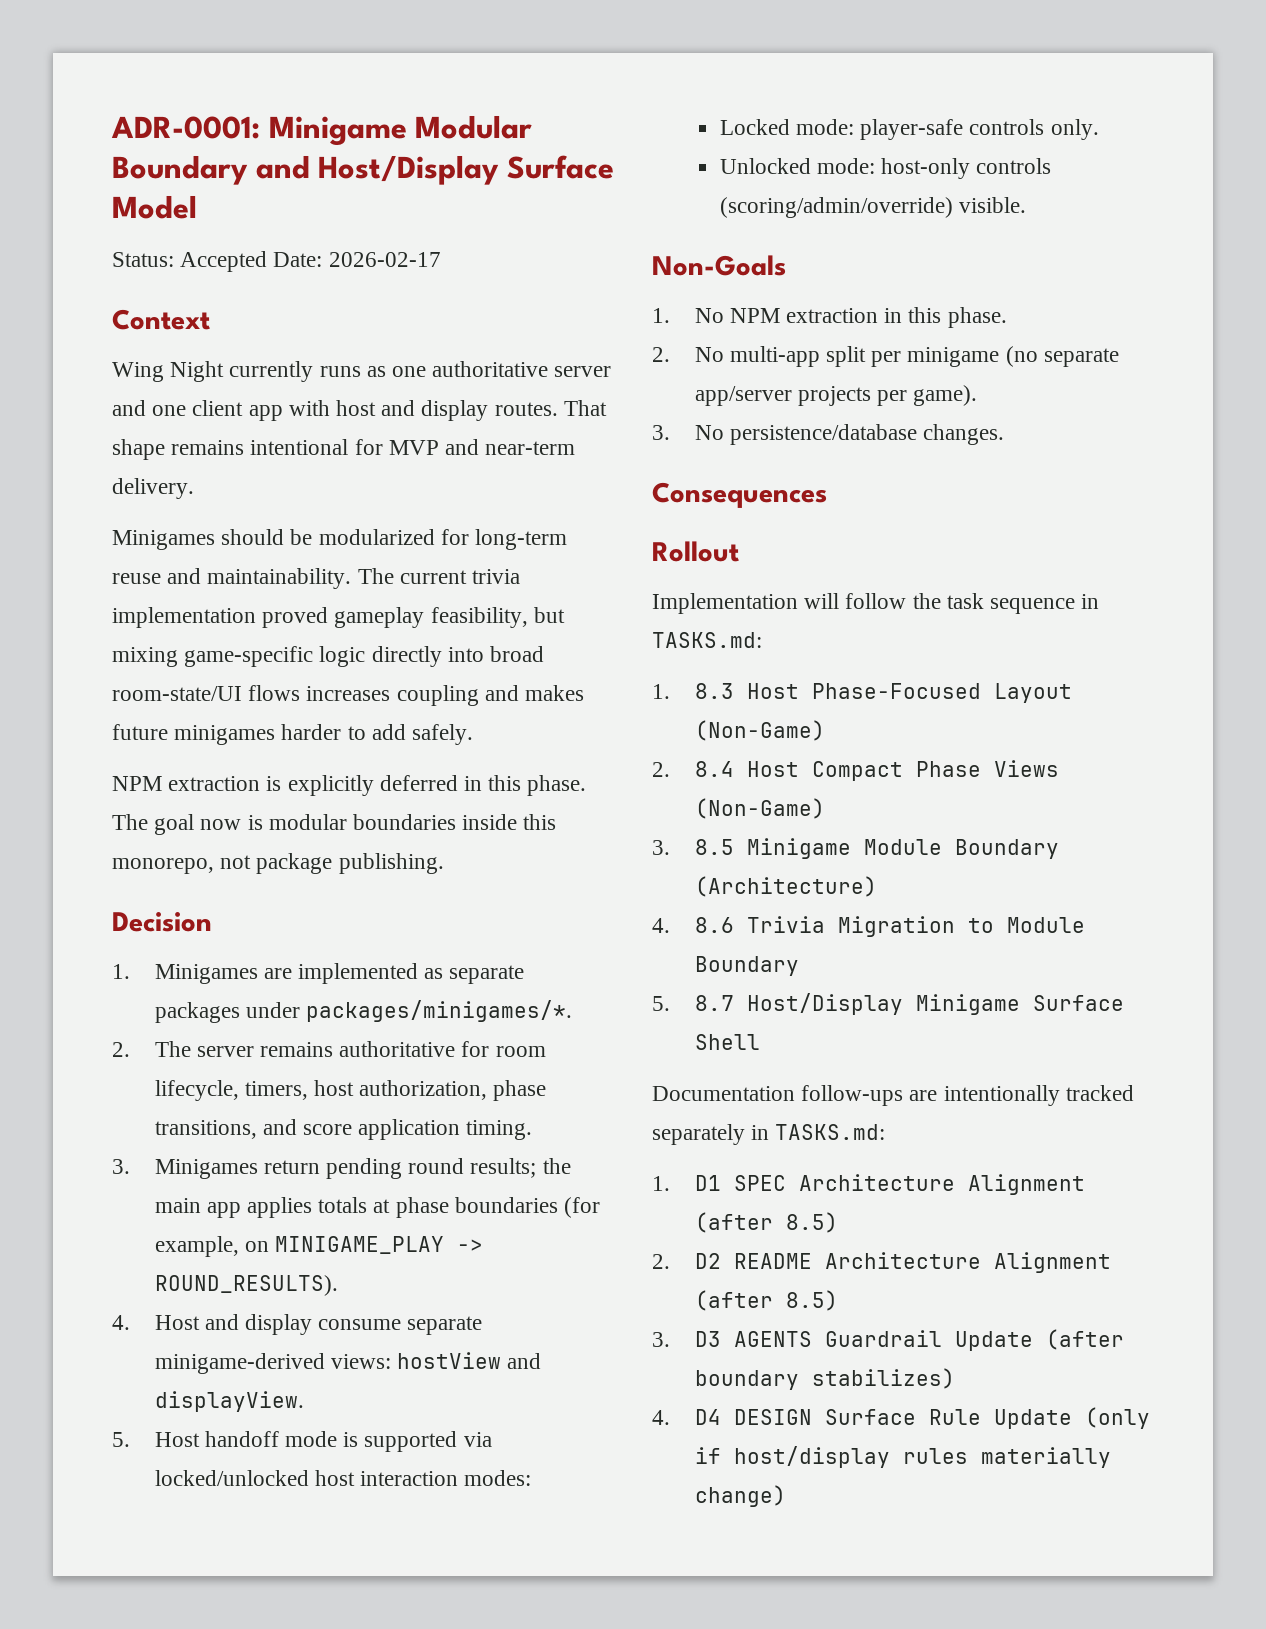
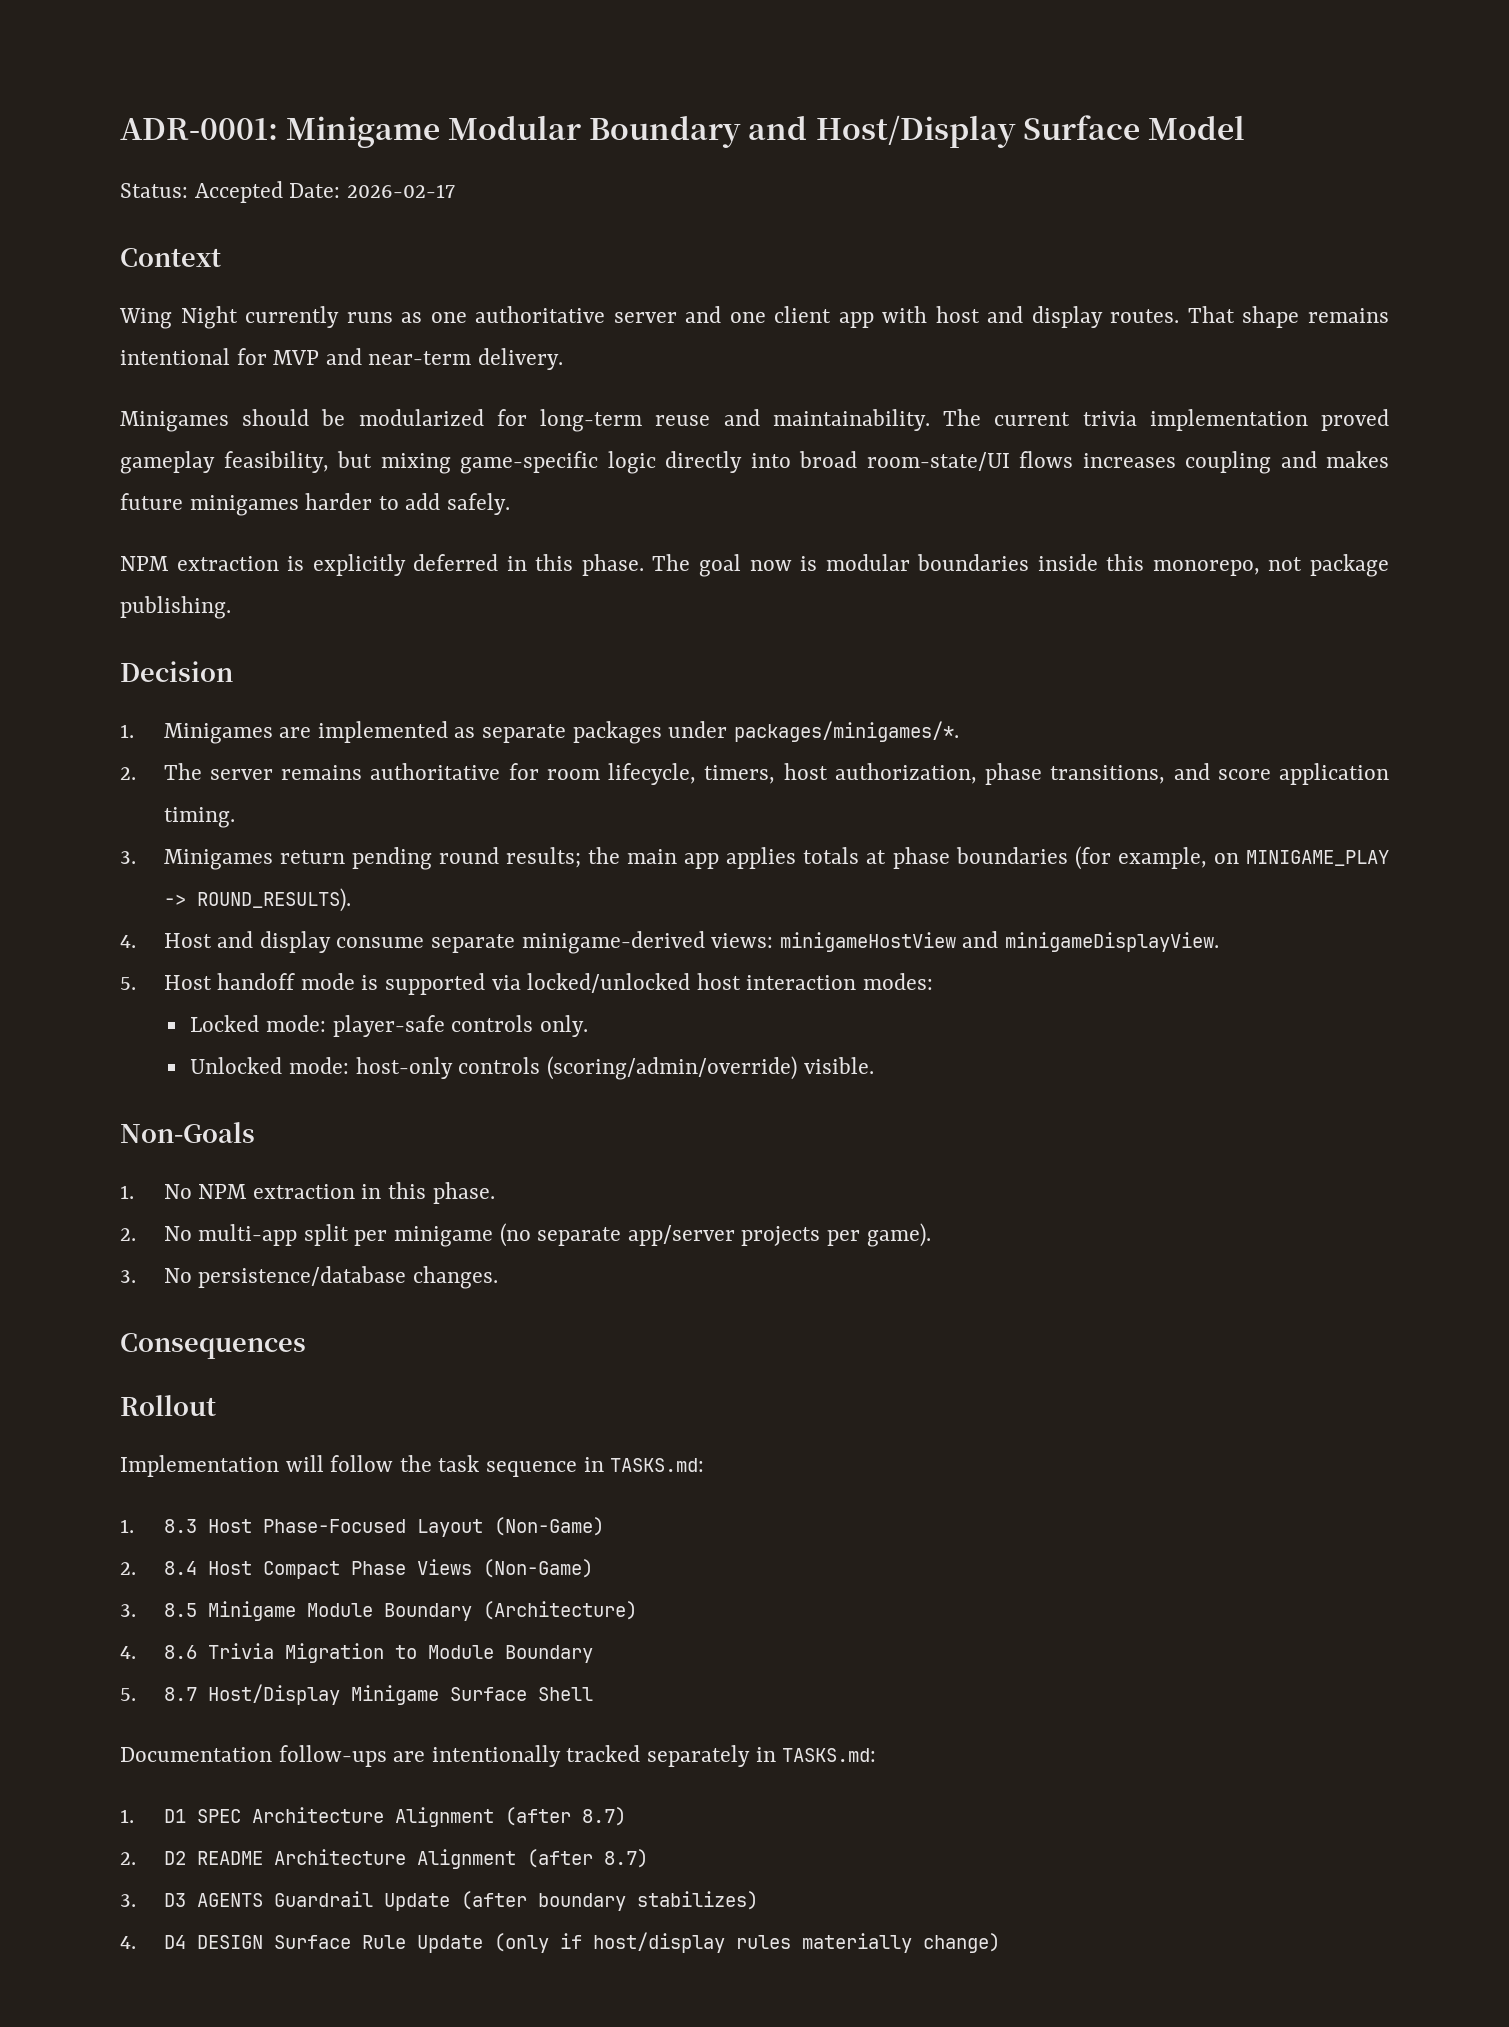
- 4. Host and display consume separate minigame-derived views: hostView and displayView.
+ 4. Host and display consume separate minigame-derived views: minigameHostView and minigameDisplayView.
- 1. D1 SPEC Architecture Alignment (after 8.5)
+ 1. D1 SPEC Architecture Alignment (after 8.7)
- 2. D2 README Architecture Alignment (after 8.5)
+ 2. D2 README Architecture Alignment (after 8.7)

